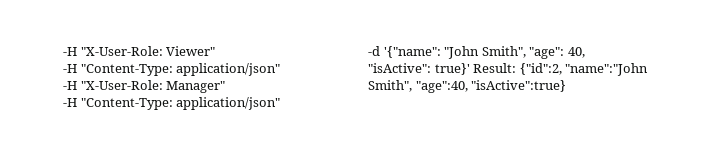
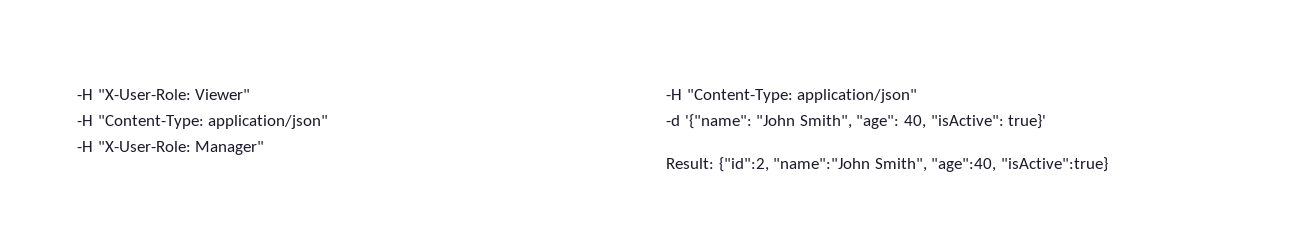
- -d '{"name": "John Smith", "age": 40, "isActive": true}' Result: {"id":2, "name":"John Smith", "age":40, "isActive":true}
+ -d '{"name": "John Smith", "age": 40, "isActive": true}'
+ Result: {"id":2, "name":"John Smith", "age":40, "isActive":true}

